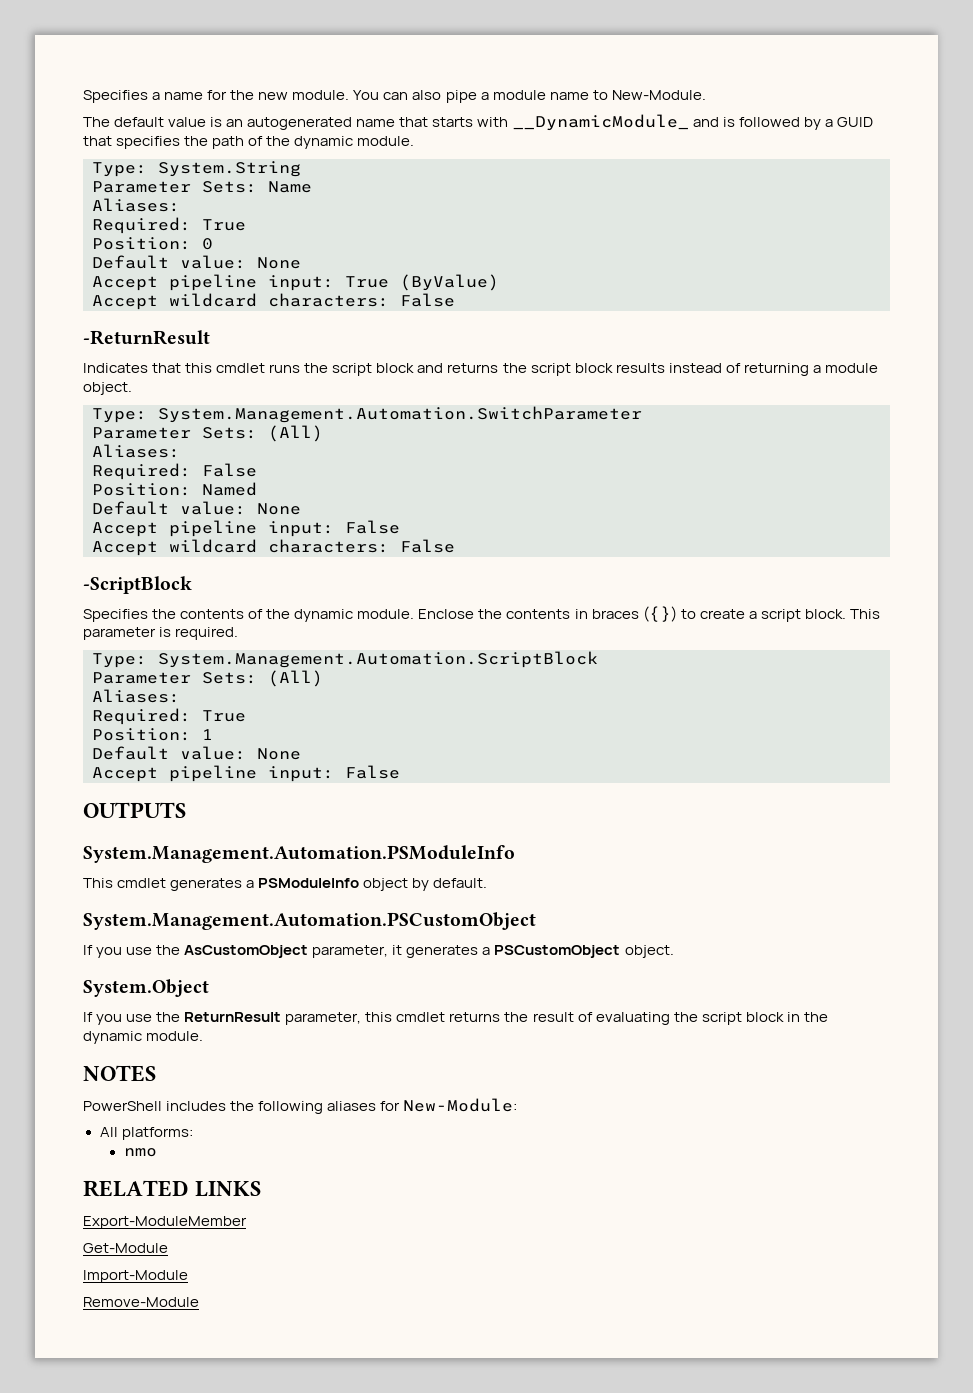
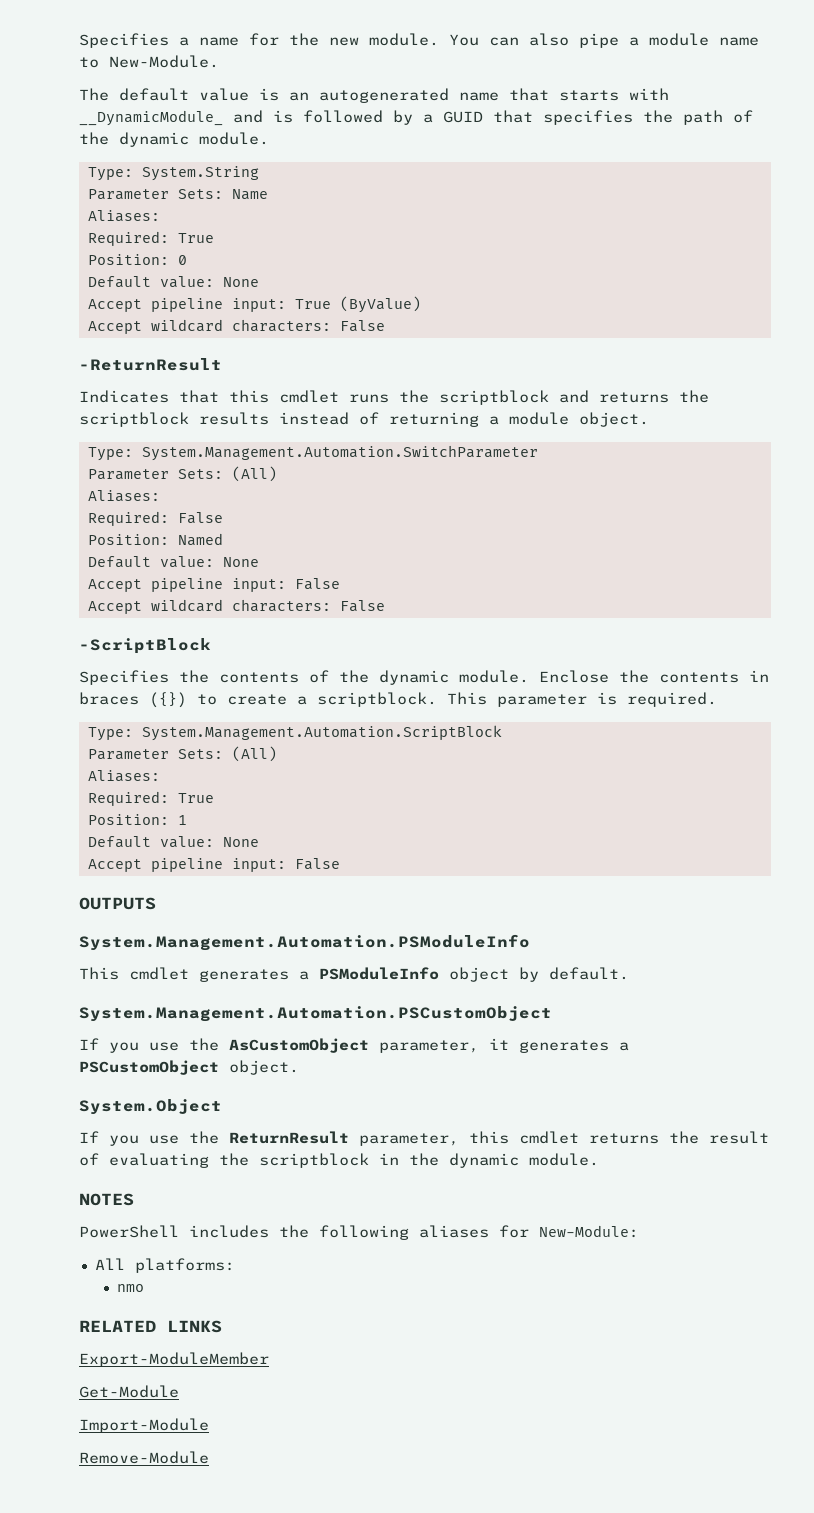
- Indicates that this cmdlet runs the script block and returns the script block results instead of returning a module object.
+ Indicates that this cmdlet runs the scriptblock and returns the scriptblock results instead of returning a module object.
- Enclose the contents in braces ({}) to create a script block.
+ Enclose the contents in braces ({}) to create a scriptblock.
- If you use the ReturnResult parameter, this cmdlet returns the result of evaluating the script block in the dynamic module.
+ If you use the ReturnResult parameter, this cmdlet returns the result of evaluating the scriptblock in the dynamic module.

